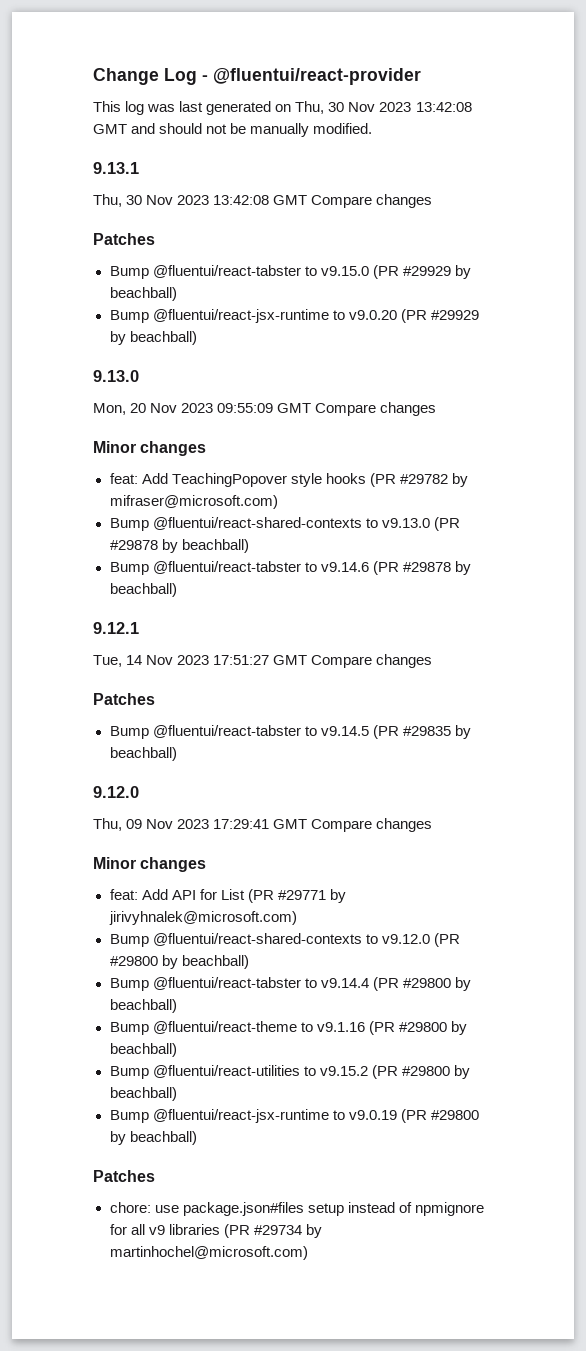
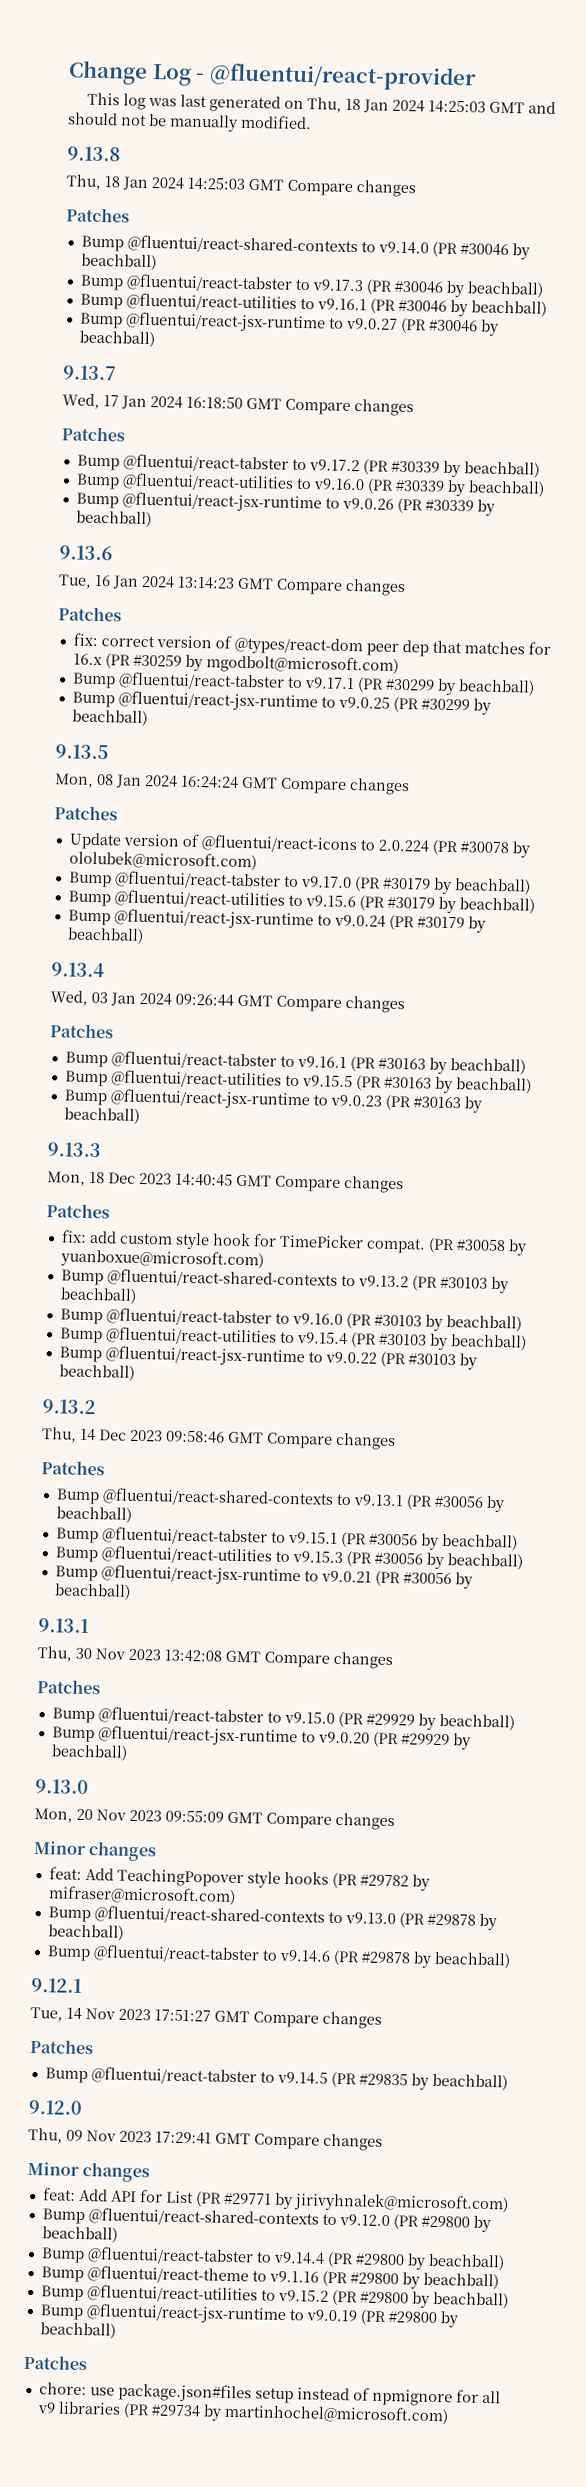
- This log was last generated on Thu, 30 Nov 2023 13:42:08 GMT and should not be manually modified.
+ This log was last generated on Thu, 18 Jan 2024 14:25:03 GMT and should not be manually modified.
+ 9.13.8
+ Thu, 18 Jan 2024 14:25:03 GMT Compare changes
+ Patches
+ Bump @fluentui/react-shared-contexts to v9.14.0 (PR #30046 by beachball)
+ Bump @fluentui/react-tabster to v9.17.3 (PR #30046 by beachball)
+ Bump @fluentui/react-utilities to v9.16.1 (PR #30046 by beachball)
+ Bump @fluentui/react-jsx-runtime to v9.0.27 (PR #30046 by beachball)
+ 9.13.7
+ Wed, 17 Jan 2024 16:18:50 GMT Compare changes
+ Patches
+ Bump @fluentui/react-tabster to v9.17.2 (PR #30339 by beachball)
+ Bump @fluentui/react-utilities to v9.16.0 (PR #30339 by beachball)
+ Bump @fluentui/react-jsx-runtime to v9.0.26 (PR #30339 by beachball)
+ 9.13.6
+ Tue, 16 Jan 2024 13:14:23 GMT Compare changes
+ Patches
+ fix: correct version of @types/react-dom peer dep that matches for 16.x (PR #30259 by mgodbolt@microsoft.com)
+ Bump @fluentui/react-tabster to v9.17.1 (PR #30299 by beachball)
+ Bump @fluentui/react-jsx-runtime to v9.0.25 (PR #30299 by beachball)
+ 9.13.5
+ Mon, 08 Jan 2024 16:24:24 GMT Compare changes
+ Patches
+ Update version of @fluentui/react-icons to 2.0.224 (PR #30078 by ololubek@microsoft.com)
+ Bump @fluentui/react-tabster to v9.17.0 (PR #30179 by beachball)
+ Bump @fluentui/react-utilities to v9.15.6 (PR #30179 by beachball)
+ Bump @fluentui/react-jsx-runtime to v9.0.24 (PR #30179 by beachball)
+ 9.13.4
+ Wed, 03 Jan 2024 09:26:44 GMT Compare changes
+ Patches
+ Bump @fluentui/react-tabster to v9.16.1 (PR #30163 by beachball)
+ Bump @fluentui/react-utilities to v9.15.5 (PR #30163 by beachball)
+ Bump @fluentui/react-jsx-runtime to v9.0.23 (PR #30163 by beachball)
+ 9.13.3
+ Mon, 18 Dec 2023 14:40:45 GMT Compare changes
+ Patches
+ fix: add custom style hook for TimePicker compat. (PR #30058 by yuanboxue@microsoft.com)
+ Bump @fluentui/react-shared-contexts to v9.13.2 (PR #30103 by beachball)
+ Bump @fluentui/react-tabster to v9.16.0 (PR #30103 by beachball)
+ Bump @fluentui/react-utilities to v9.15.4 (PR #30103 by beachball)
+ Bump @fluentui/react-jsx-runtime to v9.0.22 (PR #30103 by beachball)
+ 9.13.2
+ Thu, 14 Dec 2023 09:58:46 GMT Compare changes
+ Patches
+ Bump @fluentui/react-shared-contexts to v9.13.1 (PR #30056 by beachball)
+ Bump @fluentui/react-tabster to v9.15.1 (PR #30056 by beachball)
+ Bump @fluentui/react-utilities to v9.15.3 (PR #30056 by beachball)
+ Bump @fluentui/react-jsx-runtime to v9.0.21 (PR #30056 by beachball)

